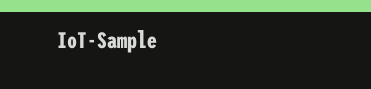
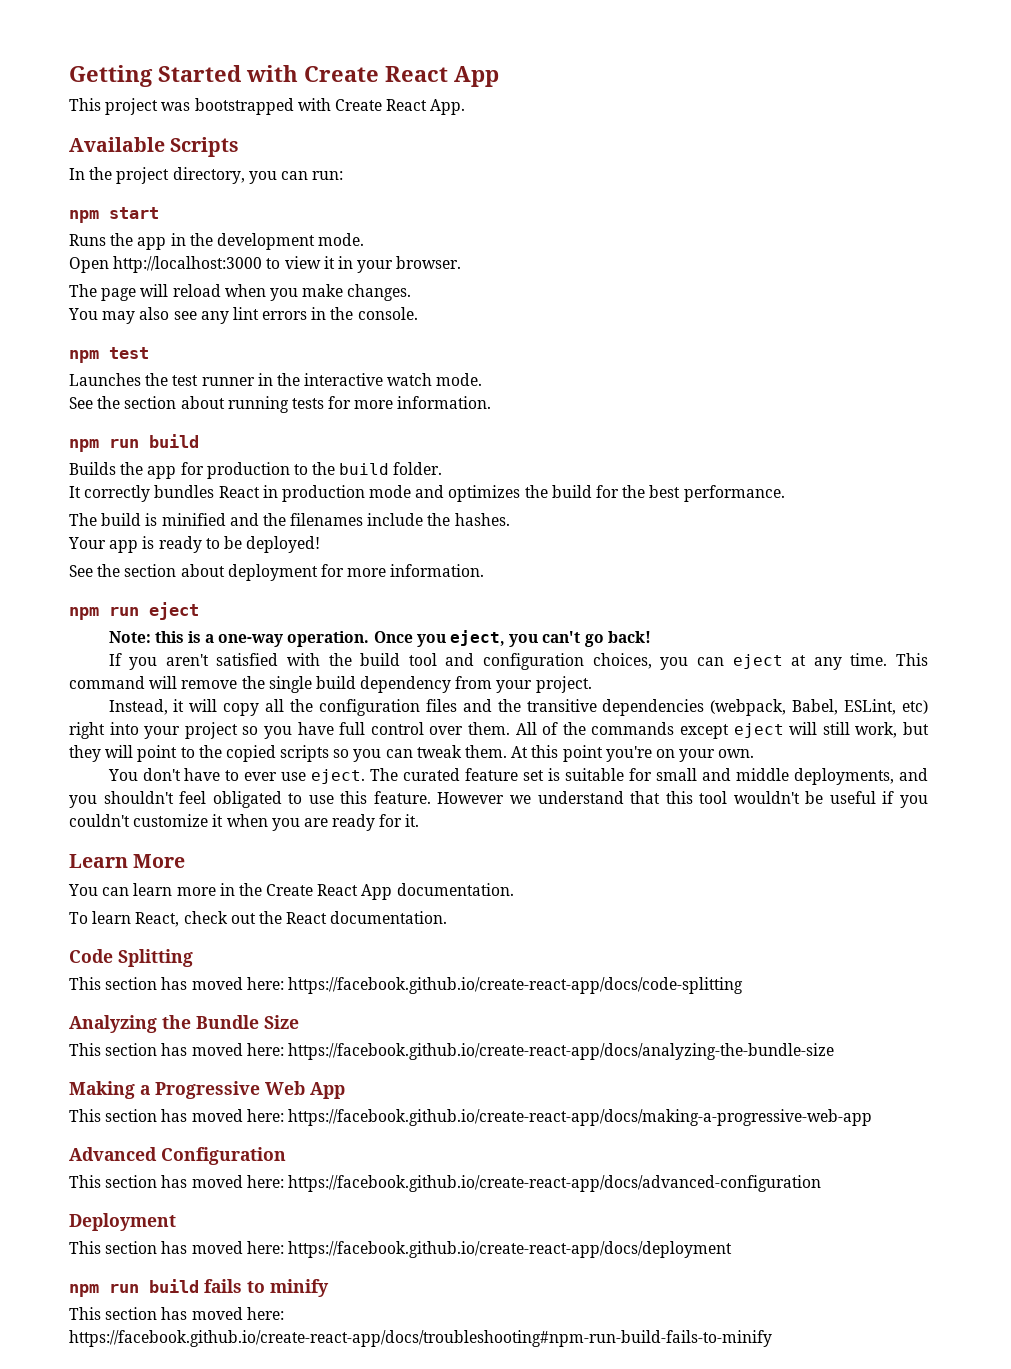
- IoT-Sample
+ Getting Started with Create React App
+ This project was bootstrapped with Create React App.
+ Available Scripts
+ In the project directory, you can run:
+ npm start
+ Runs the app in the development mode.
+ Open http://localhost:3000 to view it in your browser.
+ The page will reload when you make changes.
+ You may also see any lint errors in the console.
+ npm test
+ Launches the test runner in the interactive watch mode.
+ See the section about running tests for more information.
+ npm run build
+ Builds the app for production to the build folder.
+ It correctly bundles React in production mode and optimizes the build for the best performance.
+ The build is minified and the filenames include the hashes.
+ Your app is ready to be deployed!
+ See the section about deployment for more information.
+ npm run eject
+ Note: this is a one-way operation. Once you eject, you can't go back!
+ If you aren't satisfied with the build tool and configuration choices, you can eject at any time. This command will remove the single build dependency from your project.
+ Instead, it will copy all the configuration files and the transitive dependencies (webpack, Babel, ESLint, etc) right into your project so you have full control over them. All of the commands except eject will still work, but they will point to the copied scripts so you can tweak them. At this point you're on your own.
+ You don't have to ever use eject. The curated feature set is suitable for small and middle deployments, and you shouldn't feel obligated to use this feature. However we understand that this tool wouldn't be useful if you couldn't customize it when you are ready for it.
+ Learn More
+ You can learn more in the Create React App documentation.
+ To learn React, check out the React documentation.
+ Code Splitting
+ This section has moved here: https://facebook.github.io/create-react-app/docs/code-splitting
+ Analyzing the Bundle Size
+ This section has moved here: https://facebook.github.io/create-react-app/docs/analyzing-the-bundle-size
+ Making a Progressive Web App
+ This section has moved here: https://facebook.github.io/create-react-app/docs/making-a-progressive-web-app
+ Advanced Configuration
+ This section has moved here: https://facebook.github.io/create-react-app/docs/advanced-configuration
+ Deployment
+ This section has moved here: https://facebook.github.io/create-react-app/docs/deployment
+ npm run build fails to minify
+ This section has moved here: https://facebook.github.io/create-react-app/docs/troubleshooting#npm-run-build-fails-to-minify

